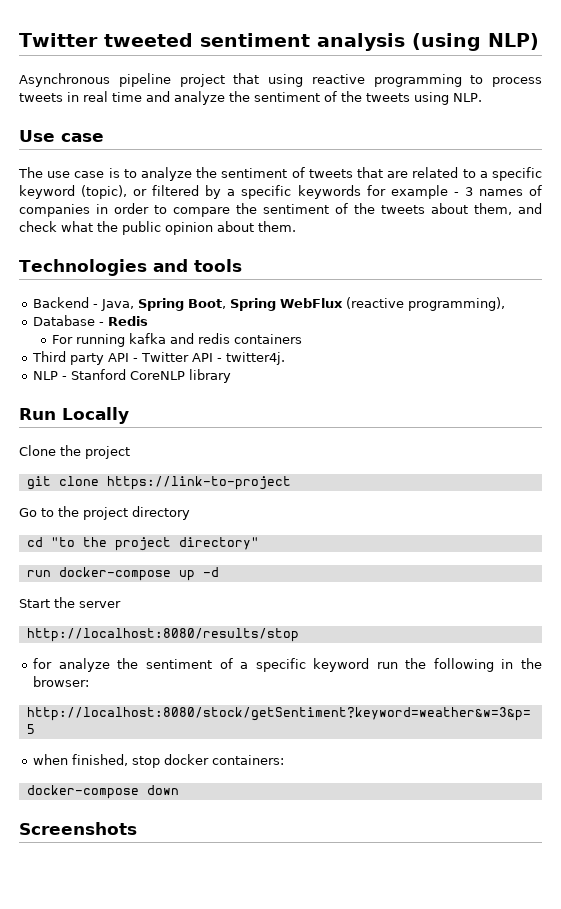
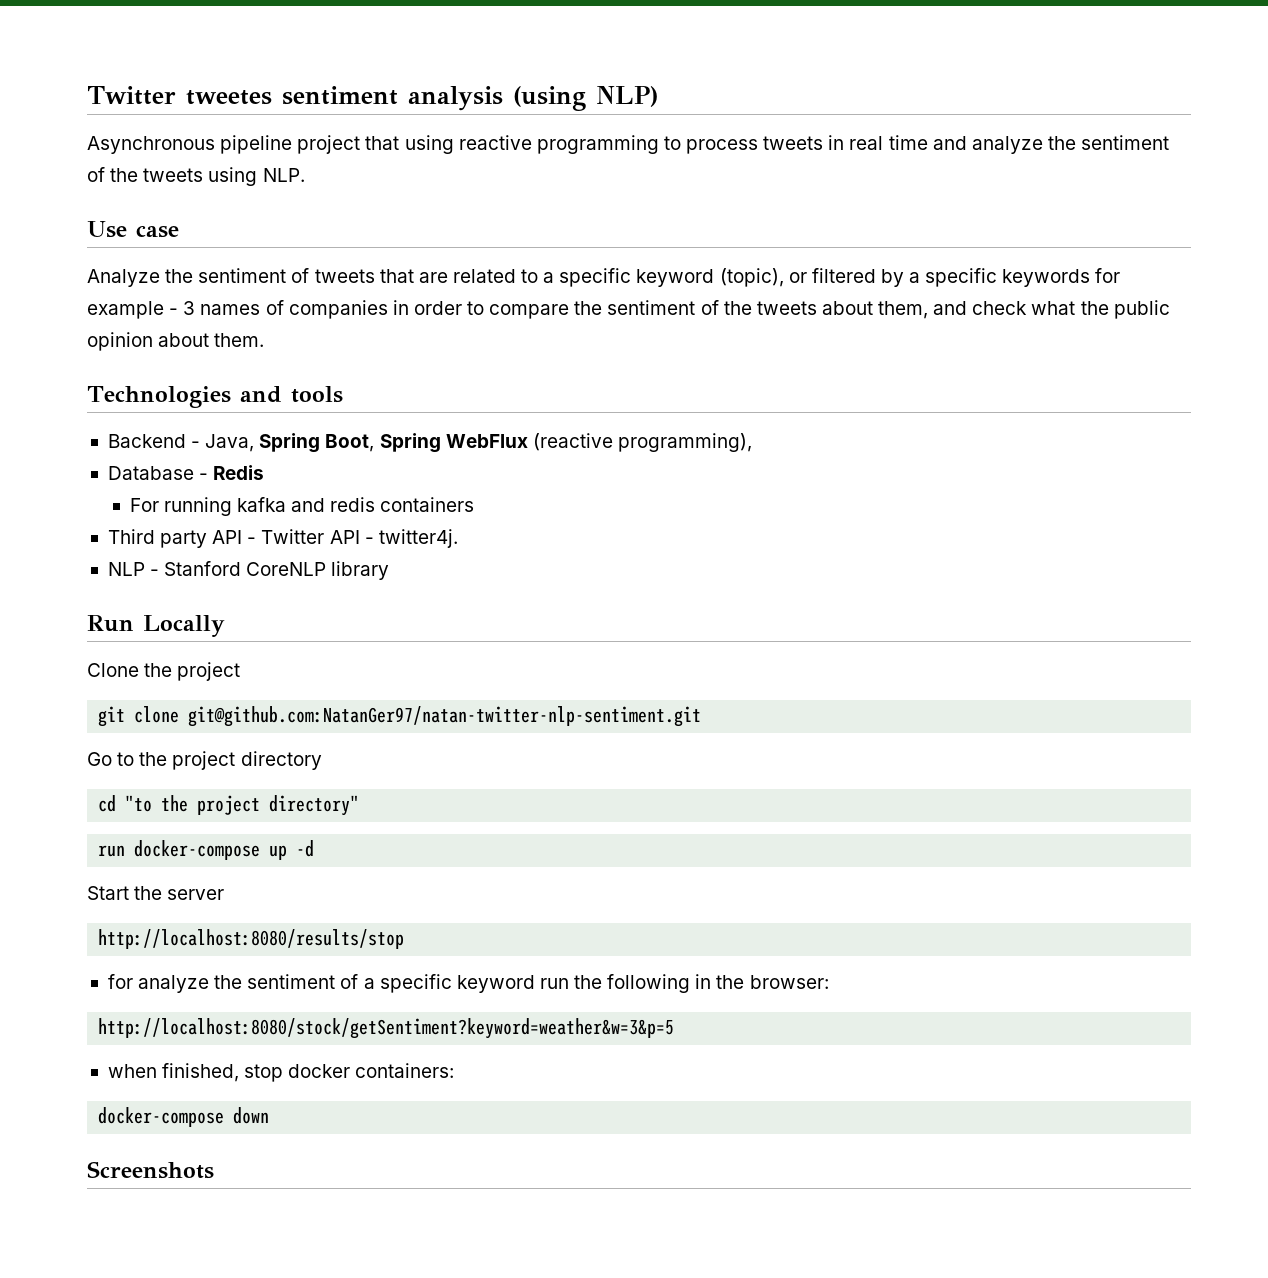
- Twitter tweeted sentiment analysis (using NLP)
+ Twitter tweetes sentiment analysis (using NLP)
- The use case is to analyze the sentiment of tweets that are related to a specific keyword (topic), or filtered by a specific keywords for example - 3 names of companies in order to compare the sentiment of the tweets about them, and check what the public opinion about them.
+ Analyze the sentiment of tweets that are related to a specific keyword (topic), or filtered by a specific keywords for example - 3 names of companies in order to compare the sentiment of the tweets about them, and check what the public opinion about them.
- git clone https://link-to-project
+ git clone git@github.com:NatanGer97/natan-twitter-nlp-sentiment.git

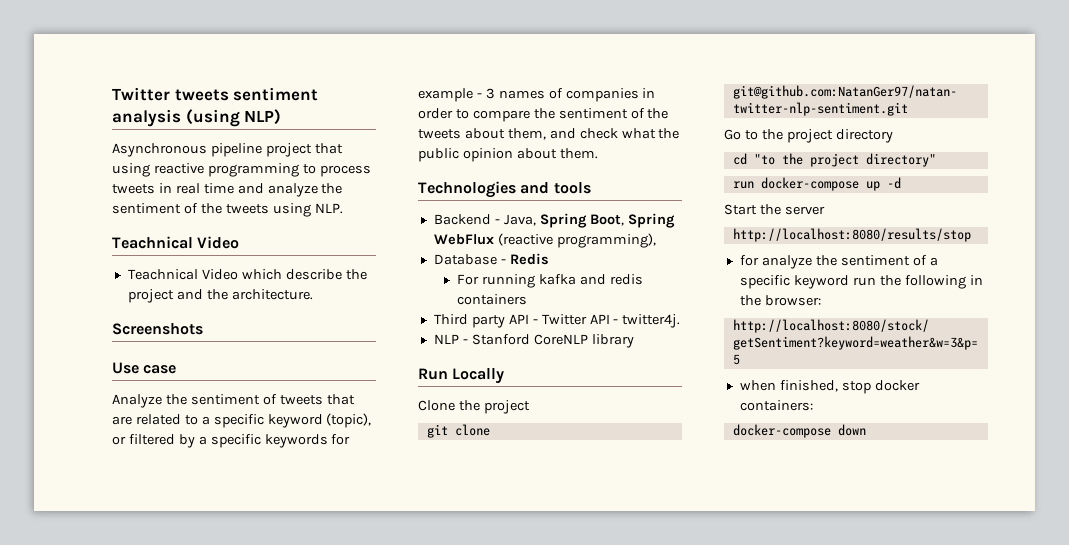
- Twitter tweetes sentiment analysis (using NLP)
+ Twitter tweets sentiment analysis (using NLP)
  Asynchronous pipeline project that using reactive programming to process tweets in real time and analyze the sentiment of the tweets using NLP.
+ Teachnical Video
+ Teachnical Video which describe the project and the architecture.
+ Screenshots
- Screenshots

